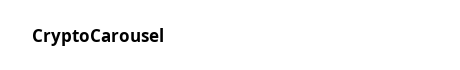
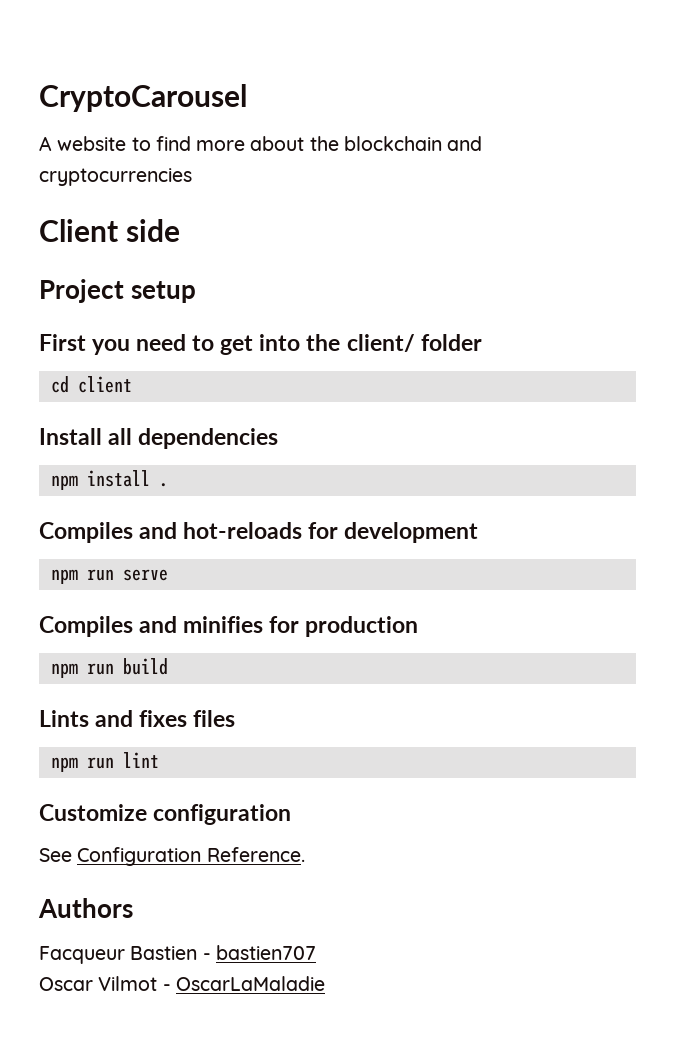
+ A website to find more about the blockchain and cryptocurrencies
+ Client side
+ Project setup
+ First you need to get into the client/ folder
+ cd client
+ Install all dependencies
+ npm install .
+ Compiles and hot-reloads for development
+ npm run serve
+ Compiles and minifies for production
+ npm run build
+ Lints and fixes files
+ npm run lint
+ Customize configuration
+ See Configuration Reference.
+ Authors
+ Facqueur Bastien - bastien707
+ Oscar Vilmot - OscarLaMaladie

